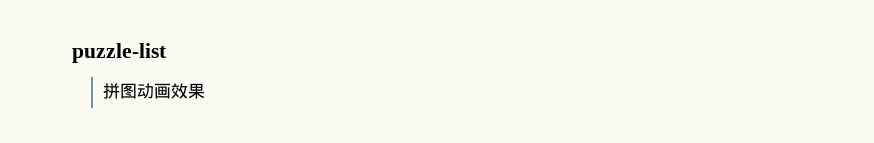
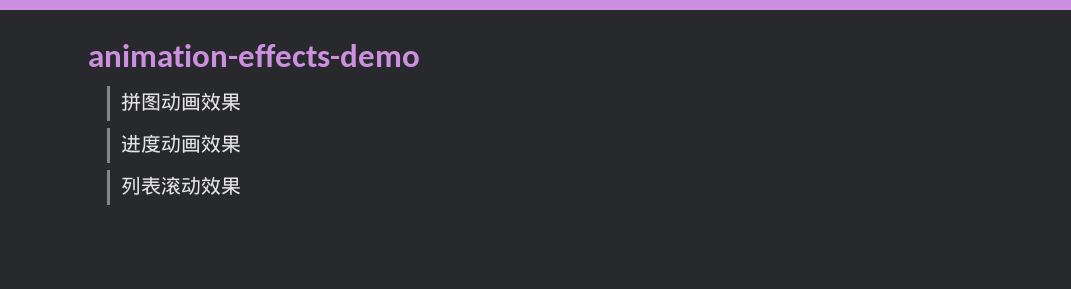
- puzzle-list
+ animation-effects-demo
+ 进度动画效果
+ 列表滚动效果

